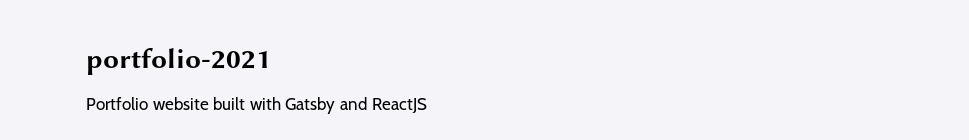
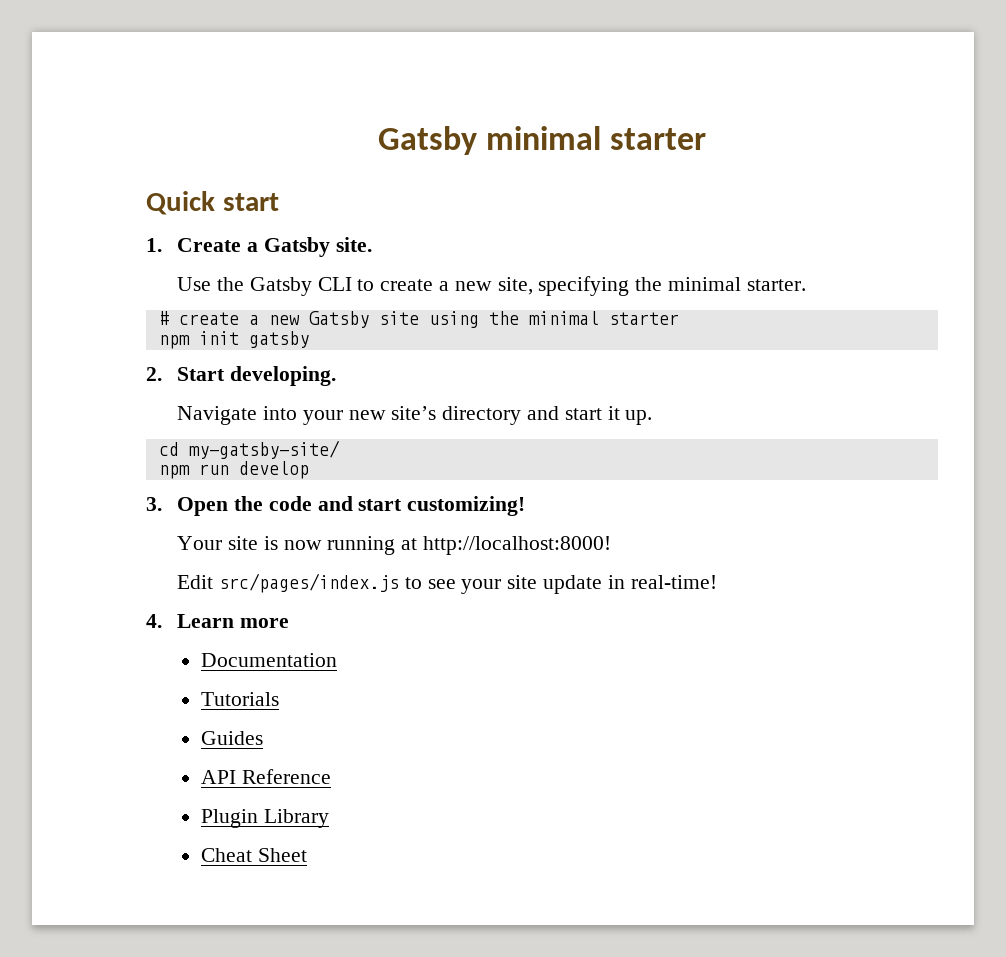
- portfolio-2021
- Portfolio website built with Gatsby and ReactJS
+ Gatsby minimal starter
+ Quick start
+ 1. Create a Gatsby site.
+ Use the Gatsby CLI to create a new site, specifying the minimal starter.
+ # create a new Gatsby site using the minimal starter
+ npm init gatsby
+ 2. Start developing.
+ Navigate into your new site’s directory and start it up.
+ cd my-gatsby-site/
+ npm run develop
+ 3. Open the code and start customizing!
+ Your site is now running at http://localhost:8000!
+ Edit src/pages/index.js to see your site update in real-time!
+ 4. Learn more
+ Documentation
+ Tutorials
+ Guides
+ API Reference
+ Plugin Library
+ Cheat Sheet

